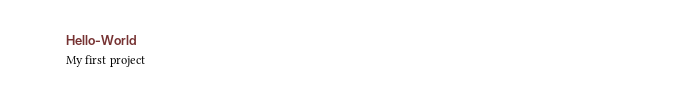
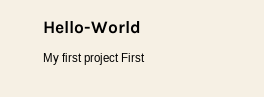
- My first project
+ My first project First

